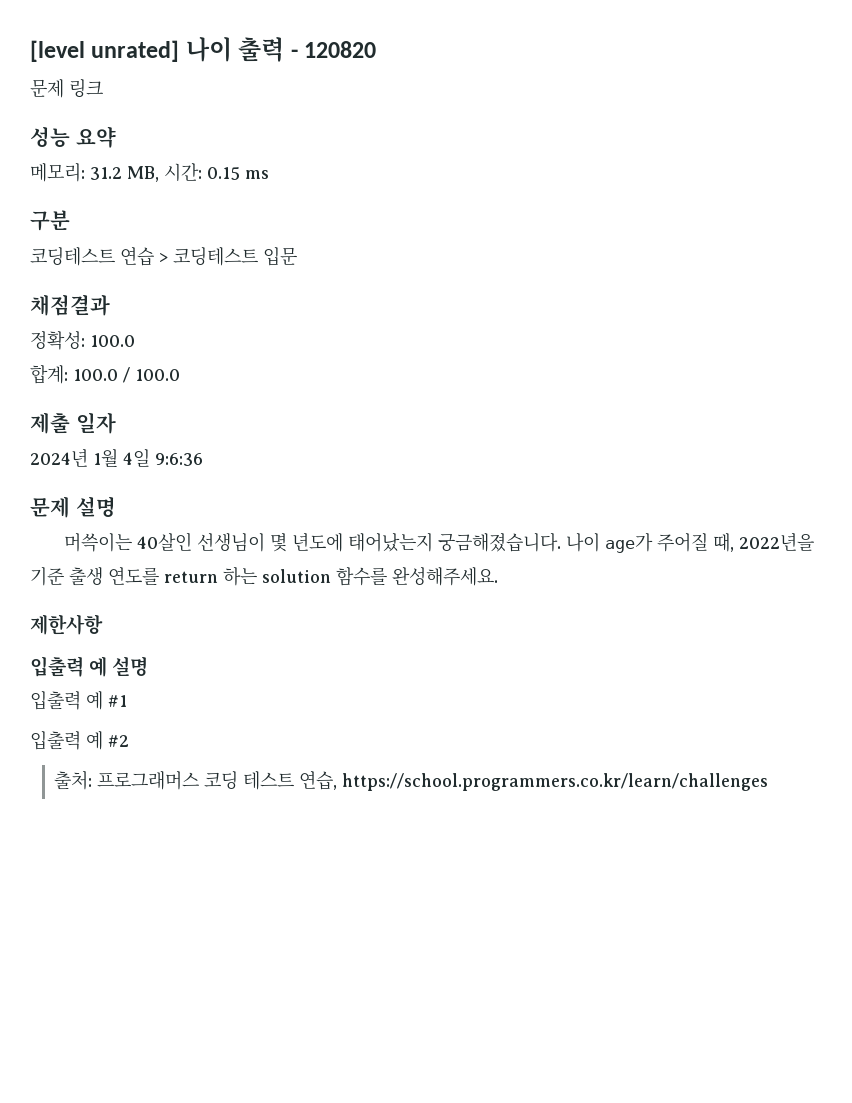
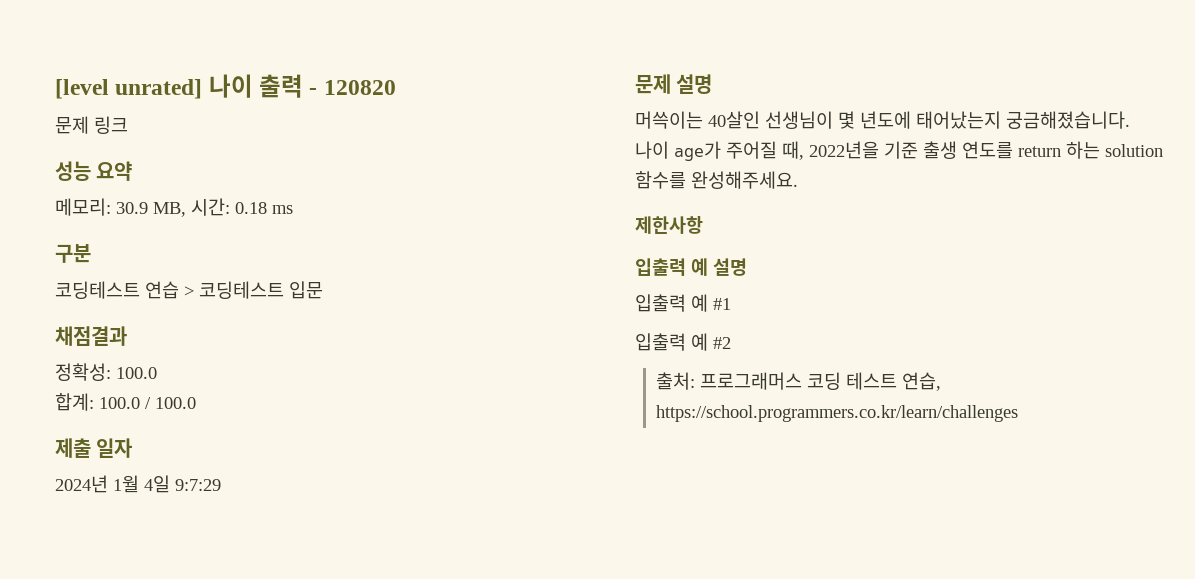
- 메모리: 31.2 MB, 시간: 0.15 ms
+ 메모리: 30.9 MB, 시간: 0.18 ms
- 2024년 1월 4일 9:6:36
+ 2024년 1월 4일 9:7:29

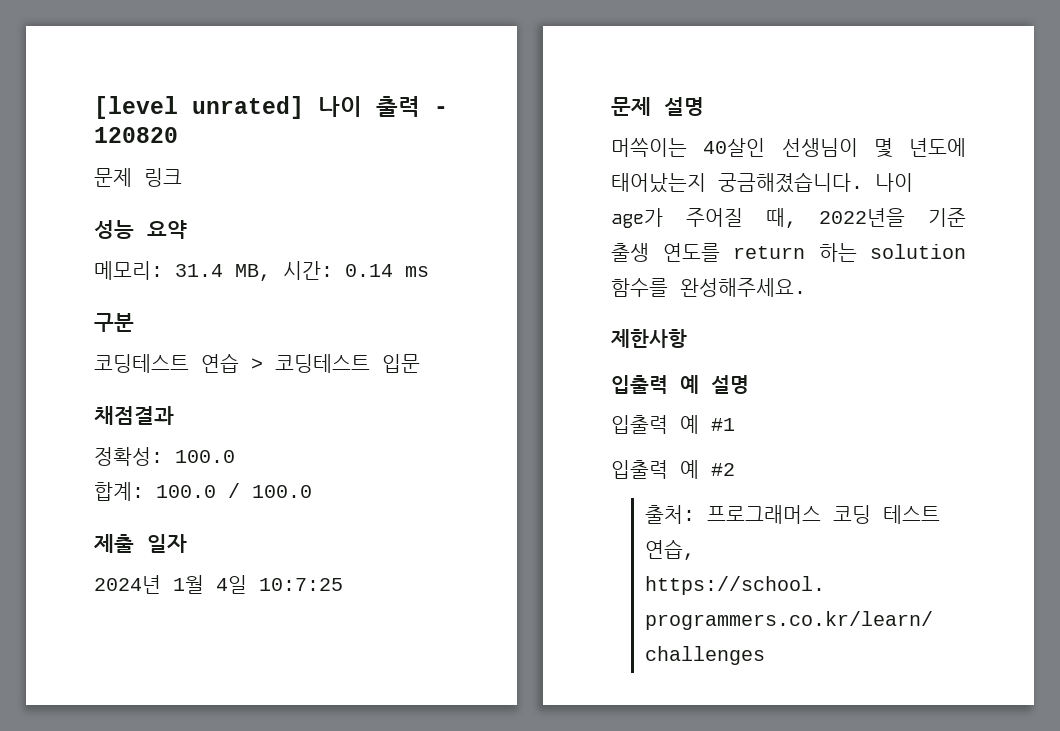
- 메모리: 30.9 MB, 시간: 0.18 ms
+ 메모리: 31.4 MB, 시간: 0.14 ms
- 2024년 1월 4일 9:7:29
+ 2024년 1월 4일 10:7:25

